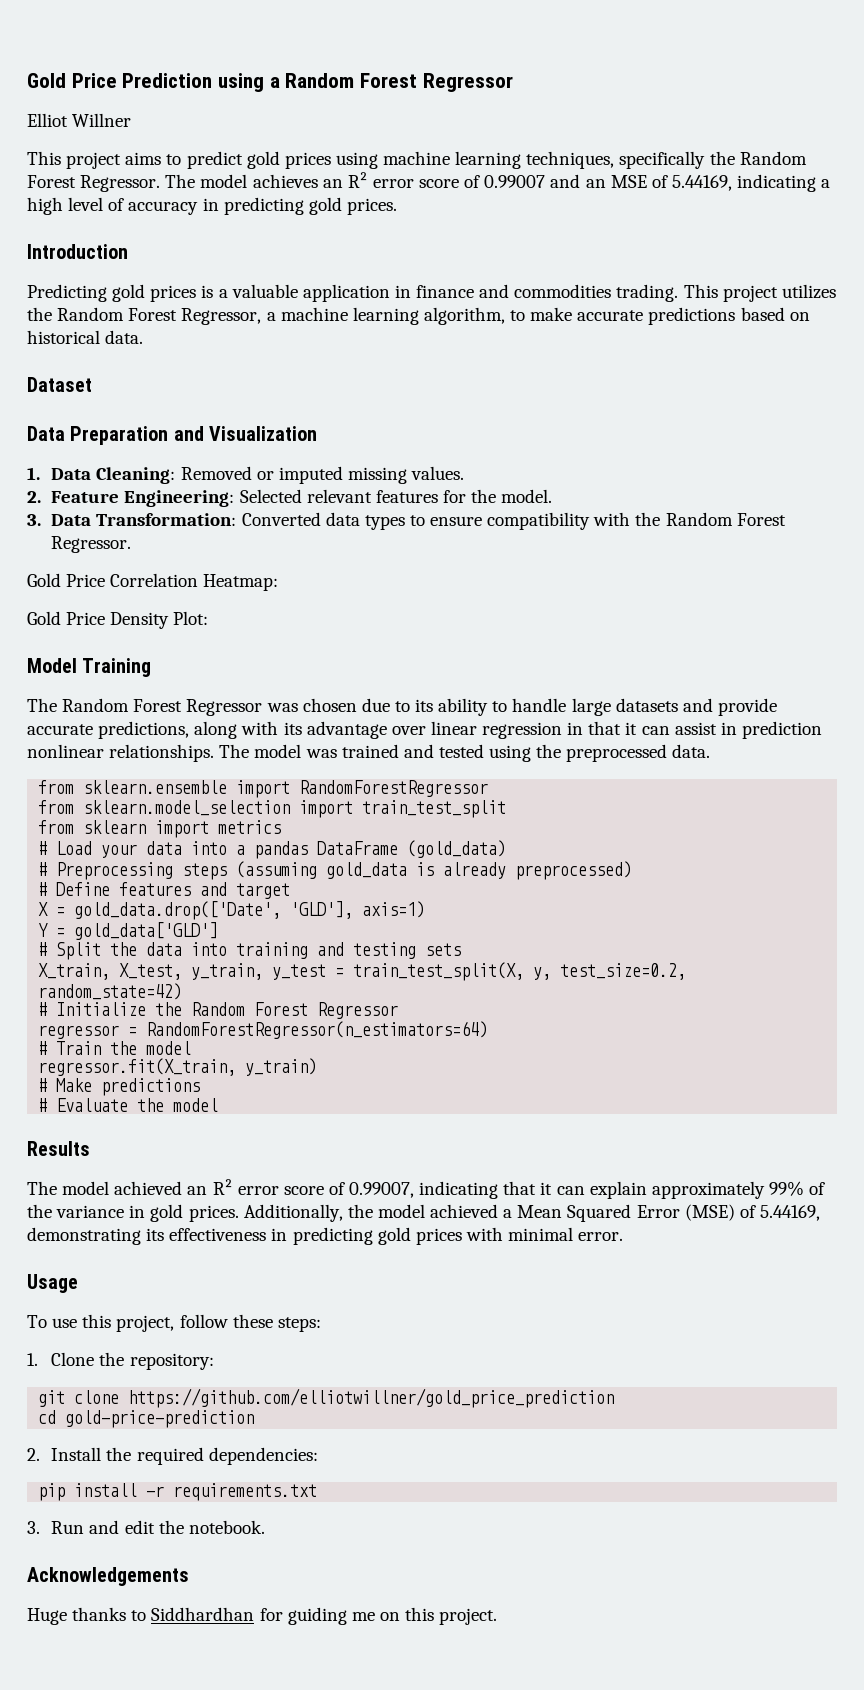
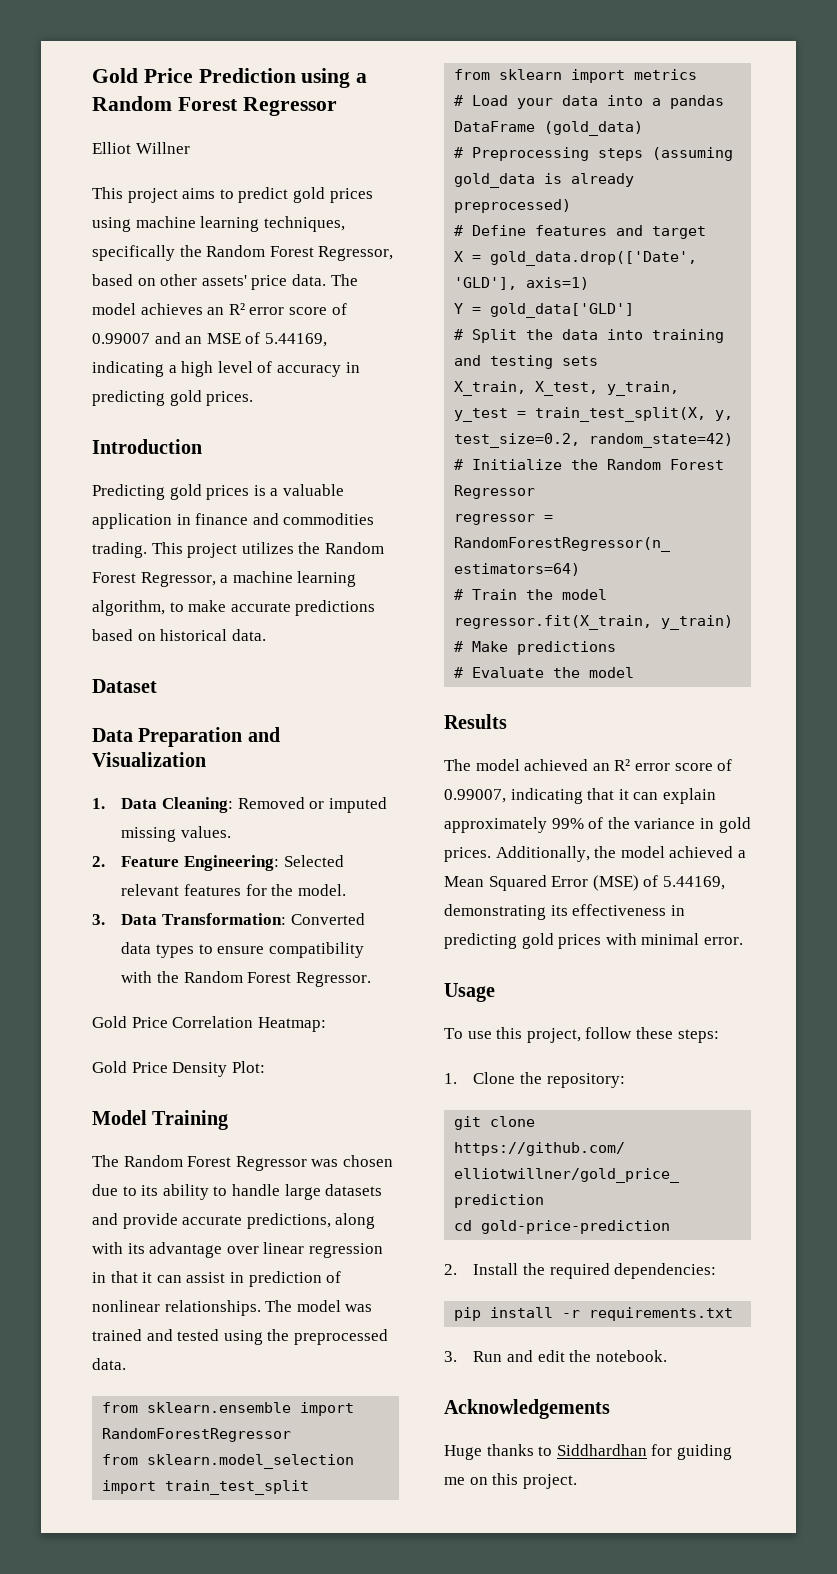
- This project aims to predict gold prices using machine learning techniques, specifically the Random Forest Regressor.
+ This project aims to predict gold prices using machine learning techniques, specifically the Random Forest Regressor, based on other assets' price data.
- The Random Forest Regressor was chosen due to its ability to handle large datasets and provide accurate predictions, along with its advantage over linear regression in that it can assist in prediction nonlinear relationships.
+ The Random Forest Regressor was chosen due to its ability to handle large datasets and provide accurate predictions, along with its advantage over linear regression in that it can assist in prediction of nonlinear relationships.

